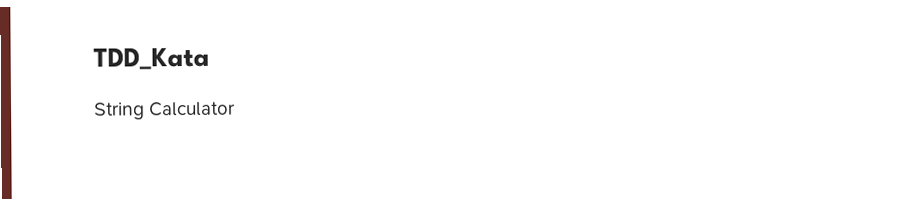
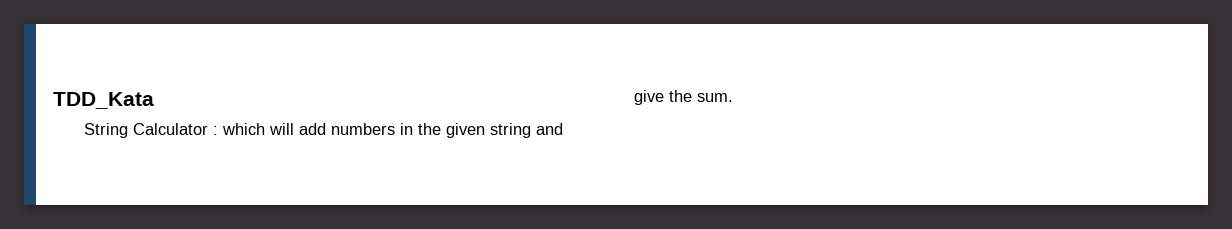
- String Calculator
+ String Calculator : which will add numbers in the given string and give the sum.

